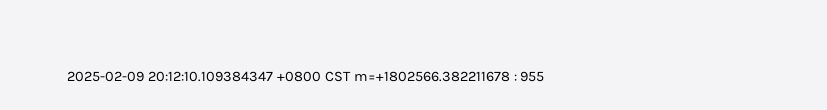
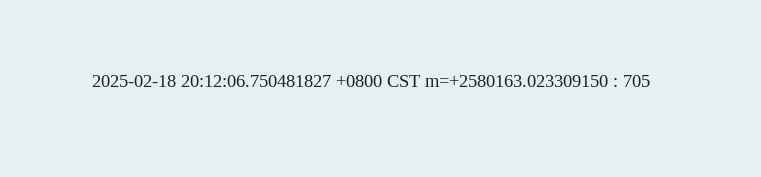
- 2025-02-09 20:12:10.109384347 +0800 CST m=+1802566.382211678 : 955
+ 2025-02-18 20:12:06.750481827 +0800 CST m=+2580163.023309150 : 705

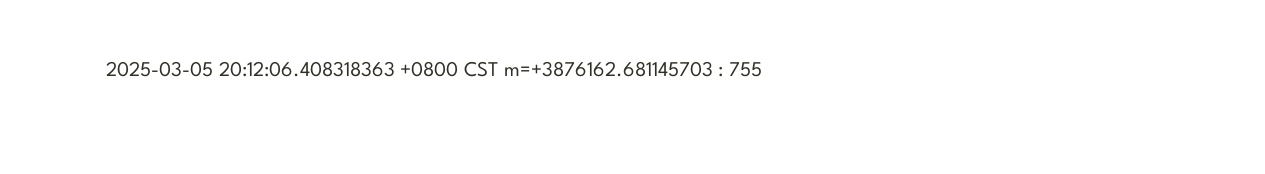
- 2025-02-18 20:12:06.750481827 +0800 CST m=+2580163.023309150 : 705
+ 2025-03-05 20:12:06.408318363 +0800 CST m=+3876162.681145703 : 755

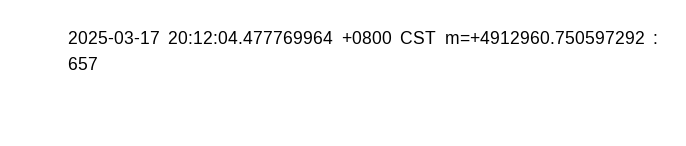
- 2025-03-05 20:12:06.408318363 +0800 CST m=+3876162.681145703 : 755
+ 2025-03-17 20:12:04.477769964 +0800 CST m=+4912960.750597292 : 657

